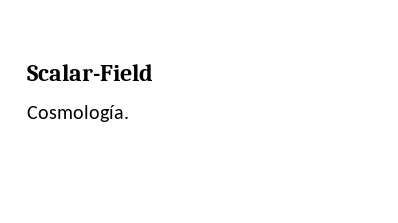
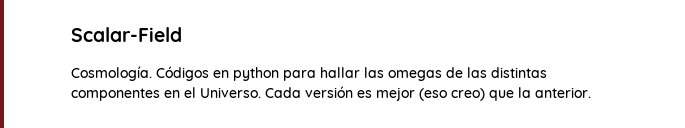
+ Códigos en python para hallar las omegas de las distintas componentes en el Universo. Cada versión es mejor (eso creo) que la anterior.

